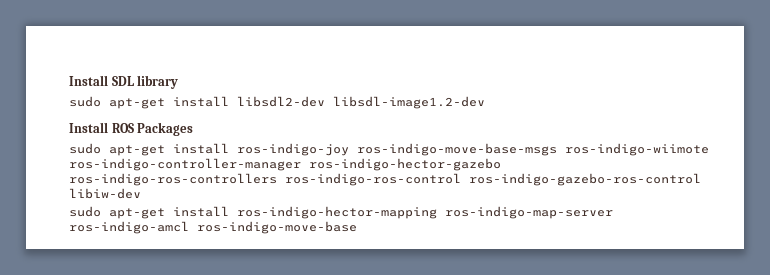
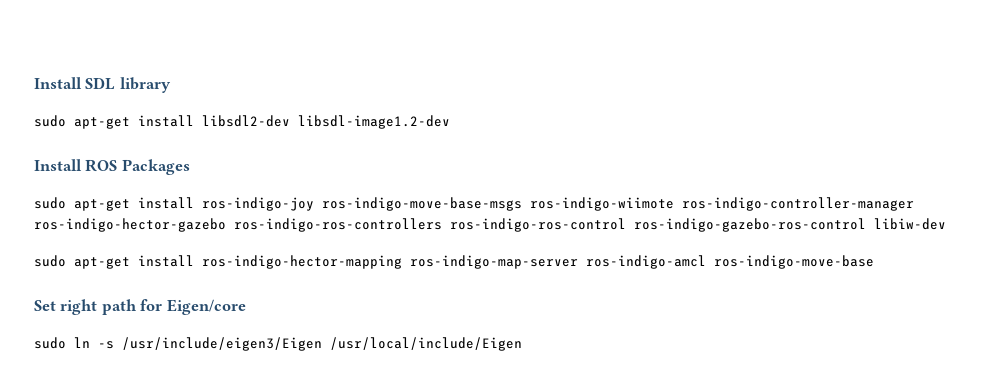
+ Set right path for Eigen/core
+ sudo ln -s /usr/include/eigen3/Eigen /usr/local/include/Eigen

